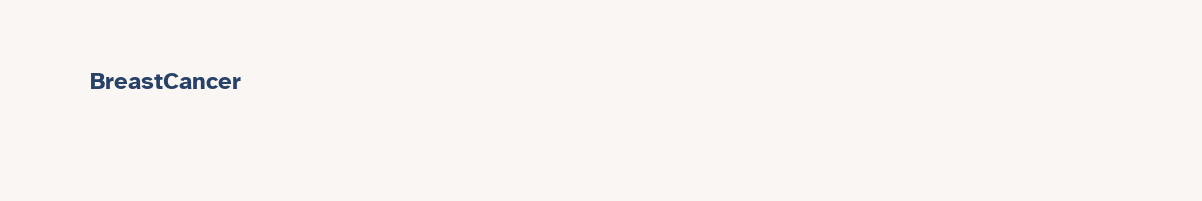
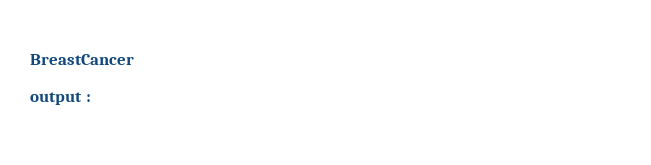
+ output :

